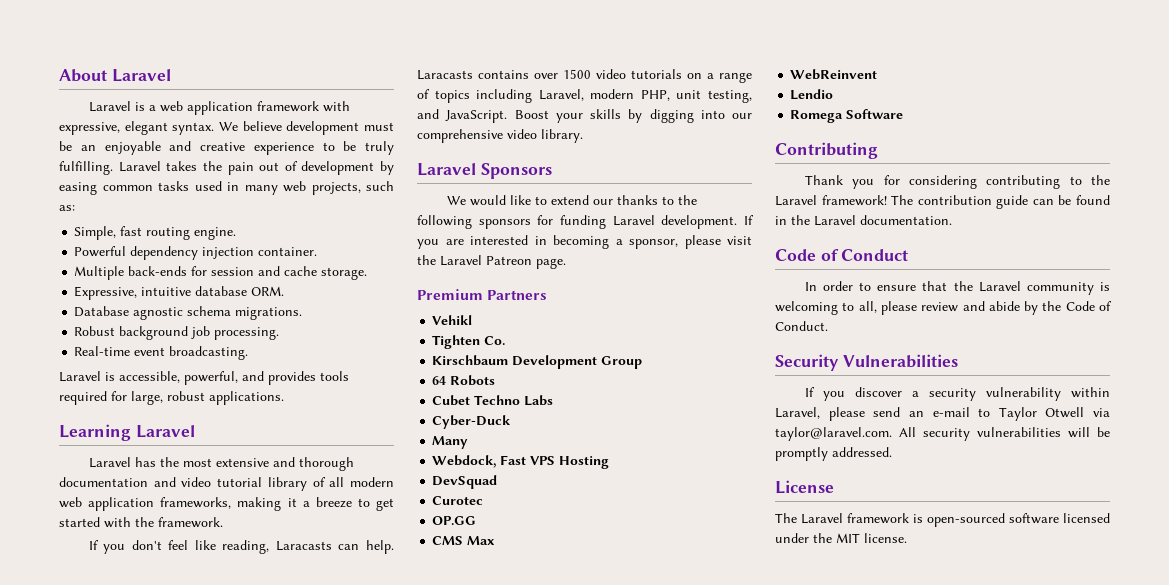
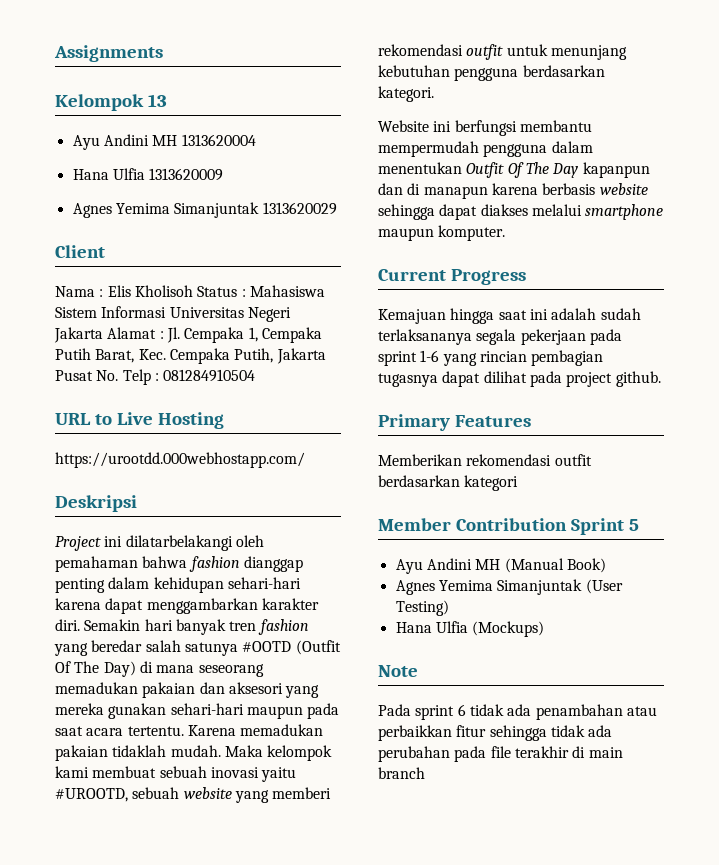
- About Laravel
- Laravel is a web application framework with expressive, elegant syntax. We believe development must be an enjoyable and creative experience to be truly fulfilling. Laravel takes the pain out of development by easing common tasks used in many web projects, such as:
- Simple, fast routing engine.
- Powerful dependency injection container.
- Multiple back-ends for session and cache storage.
- Expressive, intuitive database ORM.
- Database agnostic schema migrations.
- Robust background job processing.
- Real-time event broadcasting.
- Laravel is accessible, powerful, and provides tools required for large, robust applications.
- Learning Laravel
- Laravel has the most extensive and thorough documentation and video tutorial library of all modern web application frameworks, making it a breeze to get started with the framework.
- If you don't feel like reading, Laracasts can help. Laracasts contains over 1500 video tutorials on a range of topics including Laravel, modern PHP, unit testing, and JavaScript. Boost your skills by digging into our comprehensive video library.
- Laravel Sponsors
- We would like to extend our thanks to the following sponsors for funding Laravel development. If you are interested in becoming a sponsor, please visit the Laravel Patreon page.
- Premium Partners
- Vehikl
- Tighten Co.
- Kirschbaum Development Group
- 64 Robots
- Cubet Techno Labs
- Cyber-Duck
- Many
- Webdock, Fast VPS Hosting
- DevSquad
- Curotec
- OP.GG
- CMS Max
- WebReinvent
- Lendio
- Romega Software
- Contributing
- Thank you for considering contributing to the Laravel framework! The contribution guide can be found in the Laravel documentation.
- Code of Conduct
- In order to ensure that the Laravel community is welcoming to all, please review and abide by the Code of Conduct.
- Security Vulnerabilities
- If you discover a security vulnerability within Laravel, please send an e-mail to Taylor Otwell via taylor@laravel.com. All security vulnerabilities will be promptly addressed.
- License
- The Laravel framework is open-sourced software licensed under the MIT license.
+ Assignments
+ Kelompok 13
+ Ayu Andini MH 1313620004
+ Hana Ulfia 1313620009
+ Agnes Yemima Simanjuntak 1313620029
+ Client
+ Nama : Elis Kholisoh Status : Mahasiswa Sistem Informasi Universitas Negeri Jakarta Alamat : Jl. Cempaka 1, Cempaka Putih Barat, Kec. Cempaka Putih, Jakarta Pusat No. Telp : 081284910504
+ URL to Live Hosting
+ https://urootdd.000webhostapp.com/
+ Deskripsi
+ Project ini dilatarbelakangi oleh pemahaman bahwa fashion dianggap penting dalam kehidupan sehari-hari karena dapat menggambarkan karakter diri. Semakin hari banyak tren fashion yang beredar salah satunya #OOTD (Outfit Of The Day) di mana seseorang memadukan pakaian dan aksesori yang mereka gunakan sehari-hari maupun pada saat acara tertentu. Karena memadukan pakaian tidaklah mudah. Maka kelompok kami membuat sebuah inovasi yaitu #UROOTD, sebuah website yang memberi rekomendasi outfit untuk menunjang kebutuhan pengguna berdasarkan kategori.
+ Website ini berfungsi membantu mempermudah pengguna dalam menentukan Outfit Of The Day kapanpun dan di manapun karena berbasis website sehingga dapat diakses melalui smartphone maupun komputer.
+ Current Progress
+ Kemajuan hingga saat ini adalah sudah terlaksananya segala pekerjaan pada sprint 1-6 yang rincian pembagian tugasnya dapat dilihat pada project github.
+ Primary Features
+ Memberikan rekomendasi outfit berdasarkan kategori
+ Member Contribution Sprint 5
+ Ayu Andini MH (Manual Book)
+ Agnes Yemima Simanjuntak (User Testing)
+ Hana Ulfia (Mockups)
+ Note
+ Pada sprint 6 tidak ada penambahan atau perbaikkan fitur sehingga tidak ada perubahan pada file terakhir di main branch

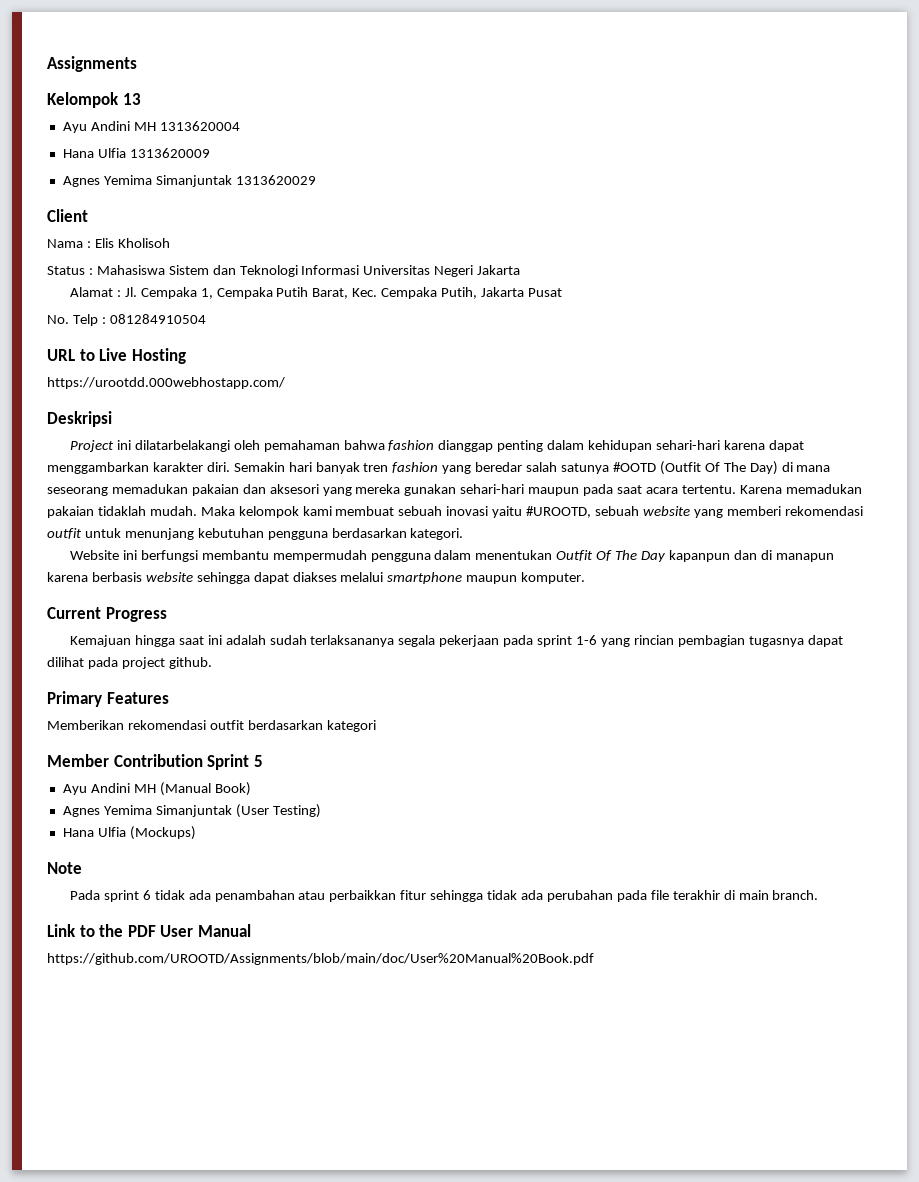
- Nama : Elis Kholisoh Status : Mahasiswa Sistem Informasi Universitas Negeri Jakarta Alamat : Jl. Cempaka 1, Cempaka Putih Barat, Kec. Cempaka Putih, Jakarta Pusat No. Telp : 081284910504
+ Nama : Elis Kholisoh
+ Status : Mahasiswa Sistem dan Teknologi Informasi Universitas Negeri Jakarta
+ Alamat : Jl. Cempaka 1, Cempaka Putih Barat, Kec. Cempaka Putih, Jakarta Pusat
+ No. Telp : 081284910504
- Pada sprint 6 tidak ada penambahan atau perbaikkan fitur sehingga tidak ada perubahan pada file terakhir di main branch
+ Pada sprint 6 tidak ada penambahan atau perbaikkan fitur sehingga tidak ada perubahan pada file terakhir di main branch.
+ Link to the PDF User Manual
+ https://github.com/UROOTD/Assignments/blob/main/doc/User%20Manual%20Book.pdf

